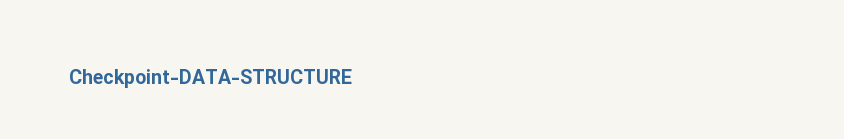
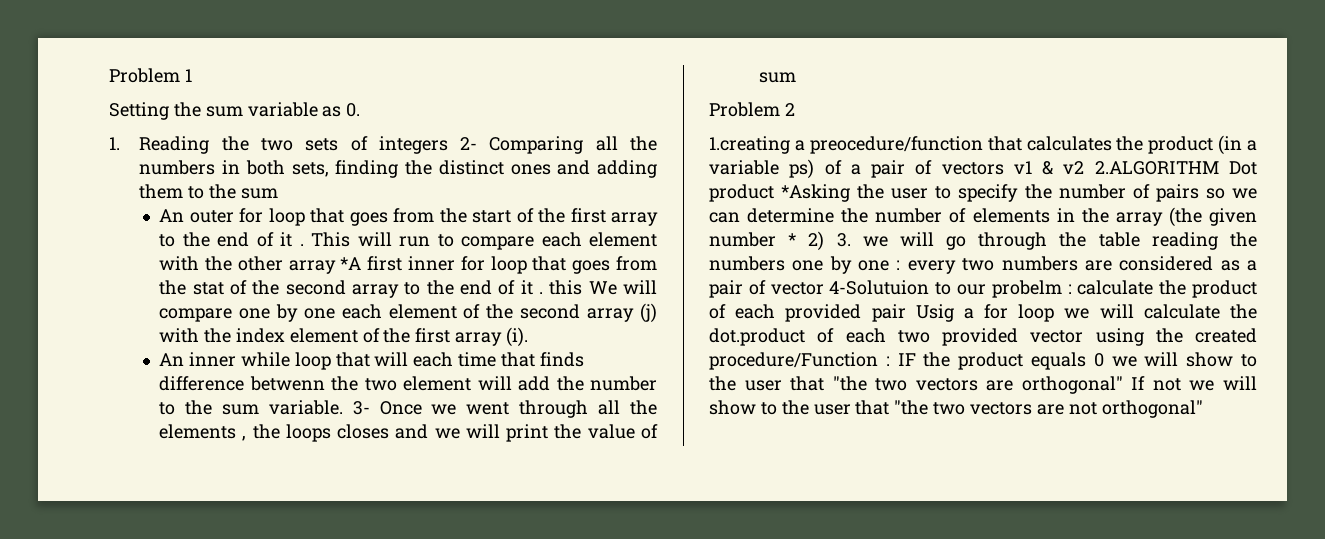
- Checkpoint-DATA-STRUCTURE
+ Problem 1
+ Setting the sum variable as 0.
+ 1. Reading the two sets of integers 2- Comparing all the numbers in both sets, finding the distinct ones and adding them to the sum
+ An outer for loop that goes from the start of the first array to the end of it . This will run to compare each element with the other array *A first inner for loop that goes from the stat of the second array to the end of it . this We will compare one by one each element of the second array (j) with the index element of the first array (i).
+ An inner while loop that will each time that finds difference betwenn the two element will add the number to the sum variable. 3- Once we went through all the elements , the loops closes and we will print the value of sum
+ Problem 2
+ 1.creating a preocedure/function that calculates the product (in a variable ps) of a pair of vectors v1 & v2 2.ALGORITHM Dot product *Asking the user to specify the number of pairs so we can determine the number of elements in the array (the given number * 2) 3. we will go through the table reading the numbers one by one : every two numbers are considered as a pair of vector 4-Solutuion to our probelm : calculate the product of each provided pair Usig a for loop we will calculate the dot.product of each two provided vector using the created procedure/Function : IF the product equals 0 we will show to the user that "the two vectors are orthogonal" If not we will show to the user that "the two vectors are not orthogonal"

